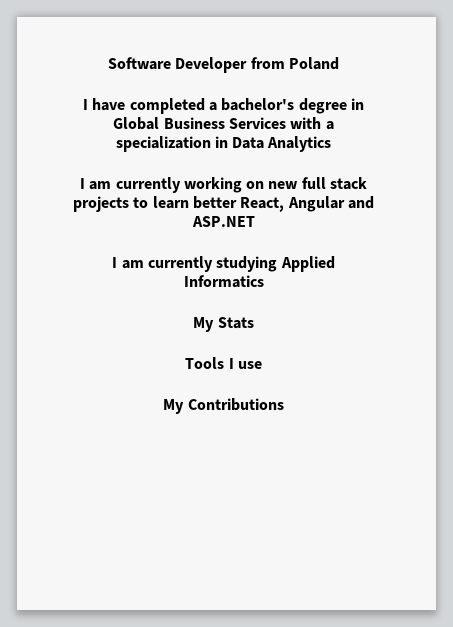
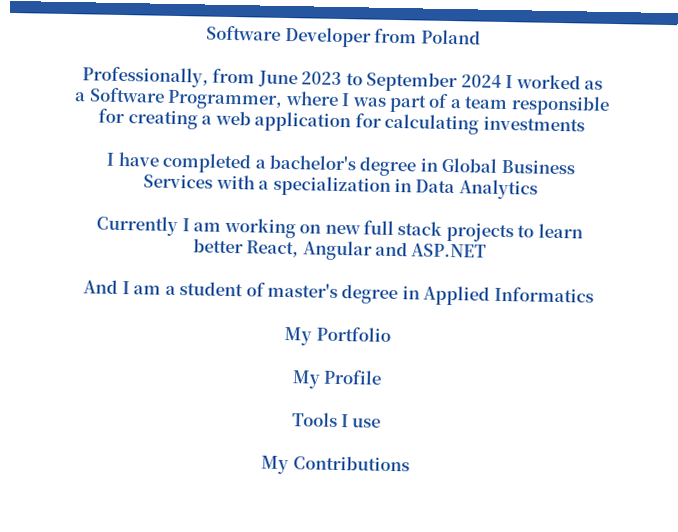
+ Professionally, from June 2023 to September 2024 I worked as a Software Programmer, where I was part of a team responsible for creating a web application for calculating investments
- I am currently working on new full stack projects to learn better React, Angular and ASP.NET
+ Currently I am working on new full stack projects to learn better React, Angular and ASP.NET
- I am currently studying Applied Informatics
+ And I am a student of master's degree in Applied Informatics
- My Stats
+ My Portfolio
+ My Profile

